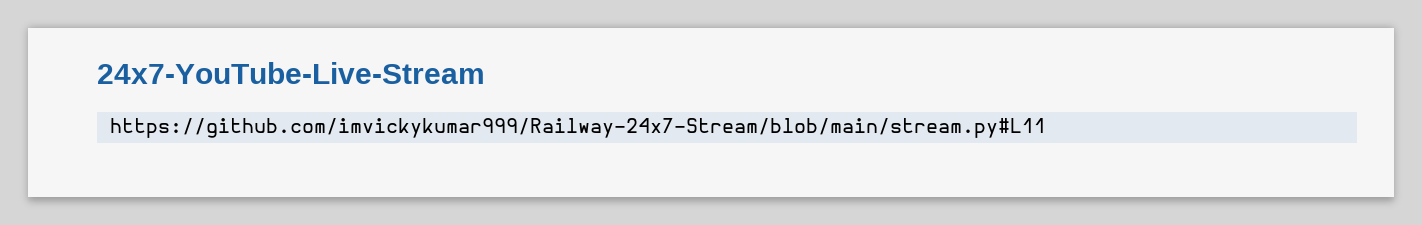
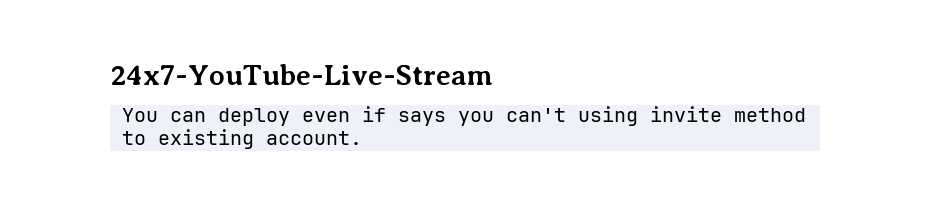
- https://github.com/imvickykumar999/Railway-24x7-Stream/blob/main/stream.py#L11
+ You can deploy even if says you can't using invite method to existing account.

